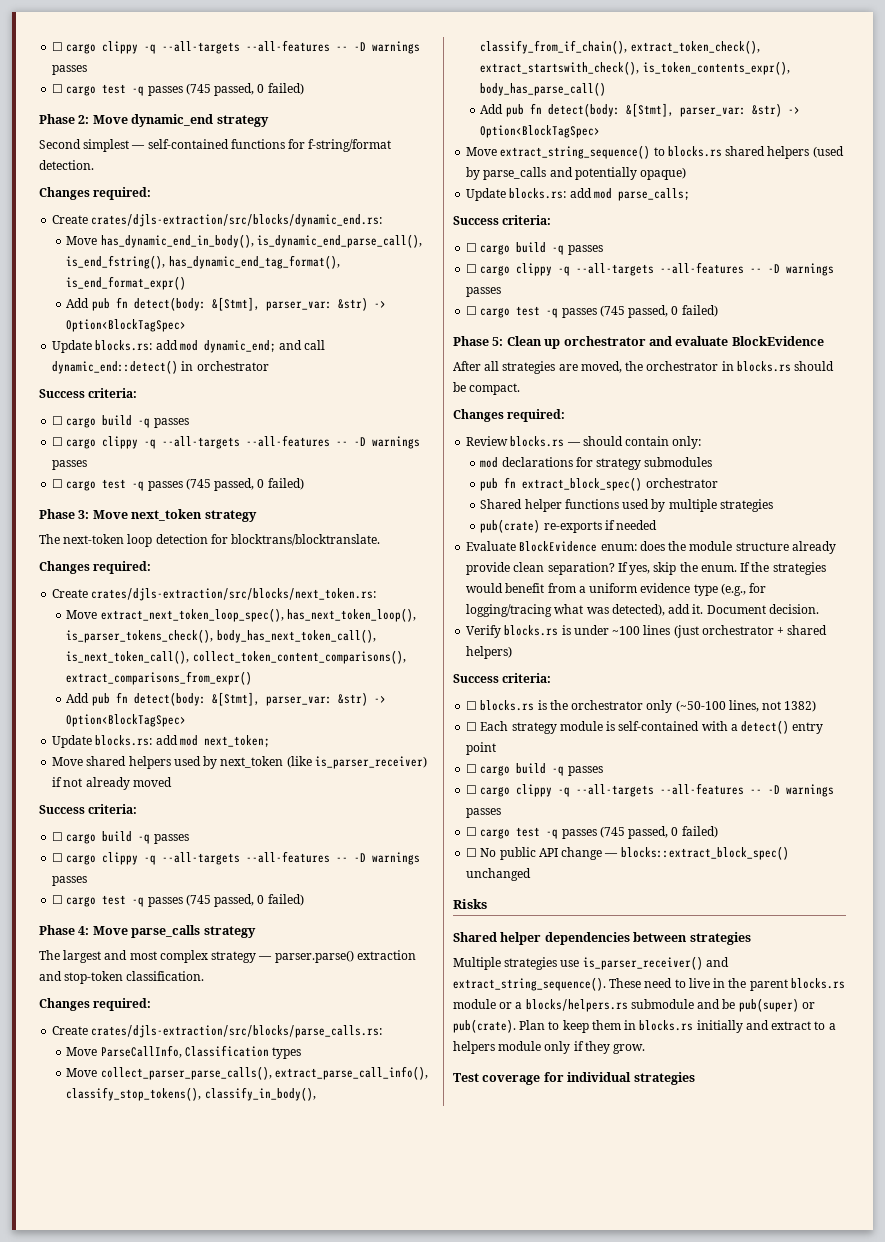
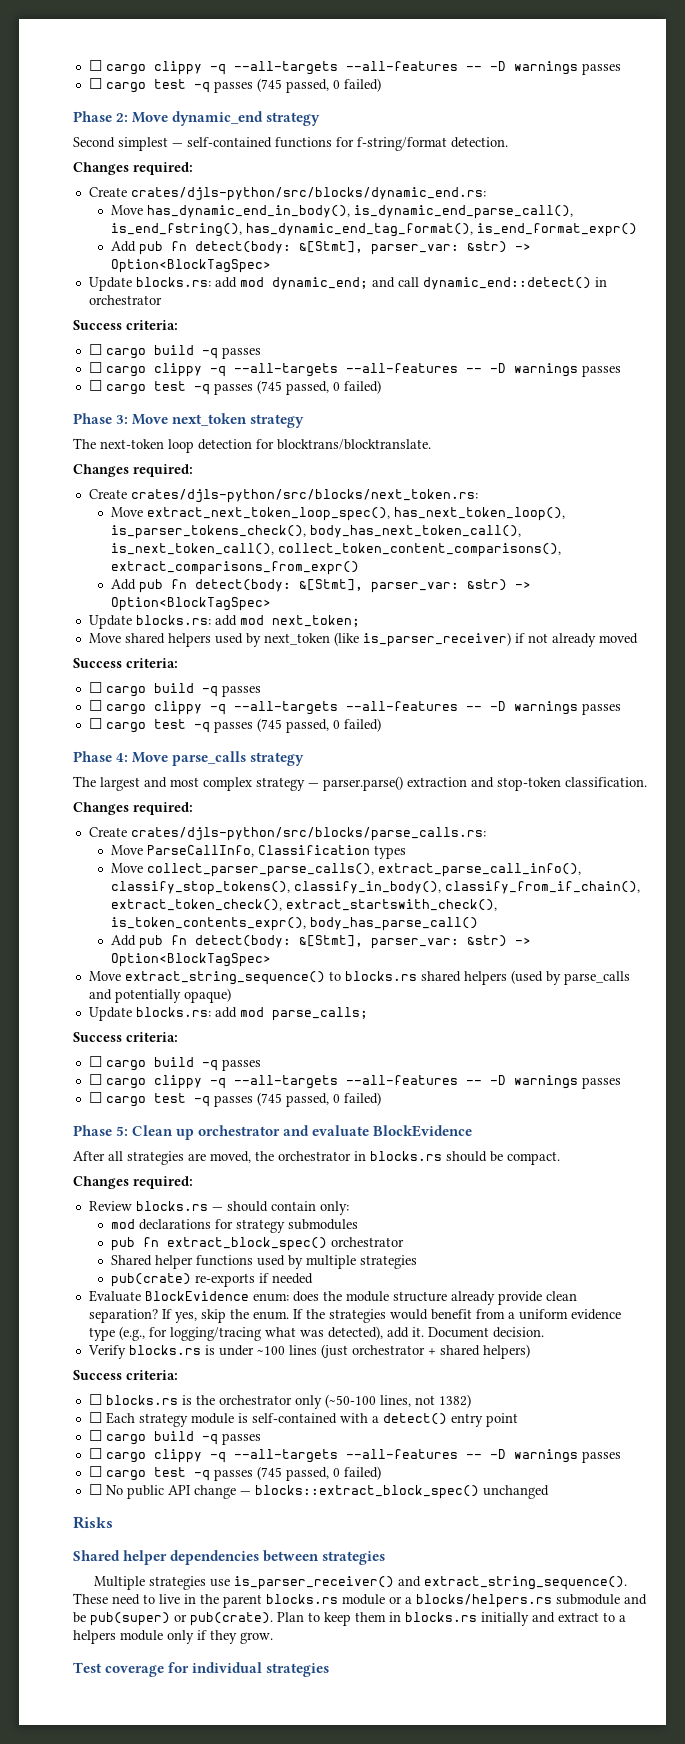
- Create crates/djls-extraction/src/blocks/dynamic_end.rs:
+ Create crates/djls-python/src/blocks/dynamic_end.rs:
- Create crates/djls-extraction/src/blocks/next_token.rs:
+ Create crates/djls-python/src/blocks/next_token.rs:
- Create crates/djls-extraction/src/blocks/parse_calls.rs:
+ Create crates/djls-python/src/blocks/parse_calls.rs:

